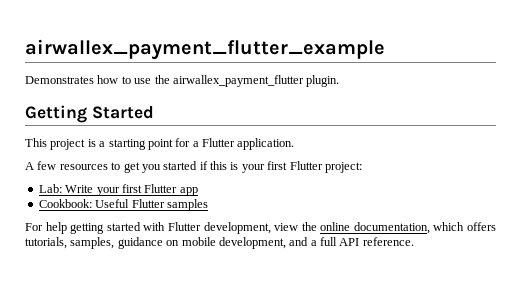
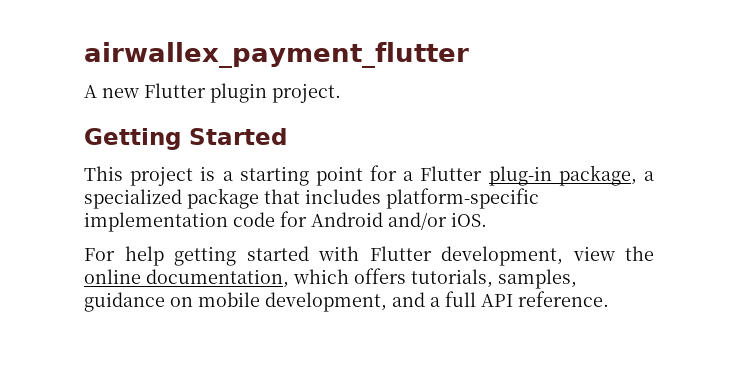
- airwallex_payment_flutter_example
- Demonstrates how to use the airwallex_payment_flutter plugin.
+ airwallex_payment_flutter
+ A new Flutter plugin project.
- This project is a starting point for a Flutter application.
- A few resources to get you started if this is your first Flutter project:
- Lab: Write your first Flutter app
- Cookbook: Useful Flutter samples
+ This project is a starting point for a Flutter plug-in package, a specialized package that includes platform-specific implementation code for Android and/or iOS.

